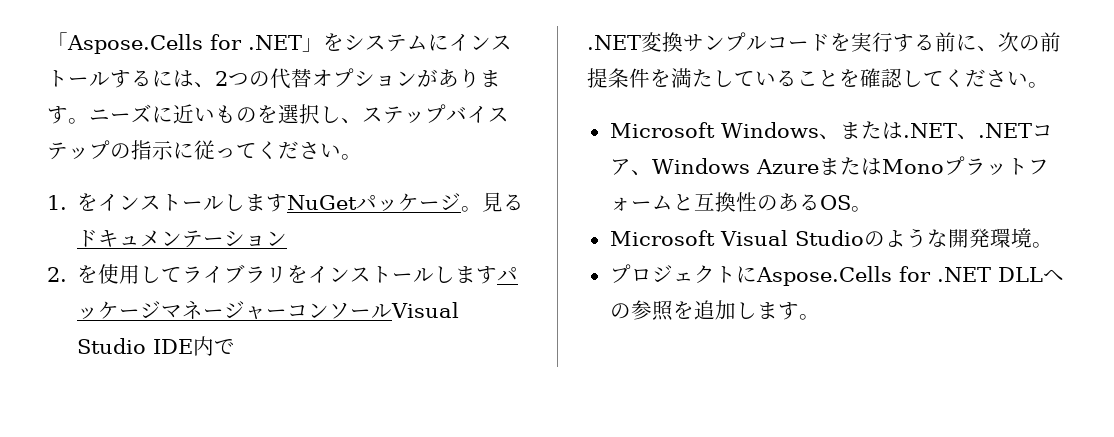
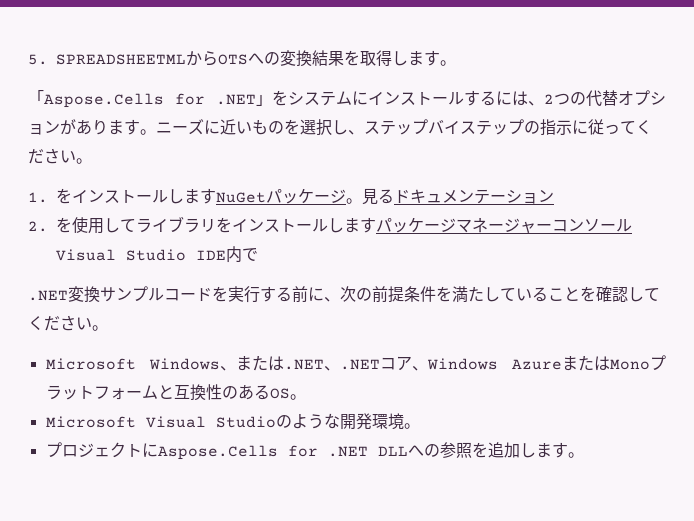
+ 5. SPREADSHEETMLからOTSへの変換結果を取得します。

